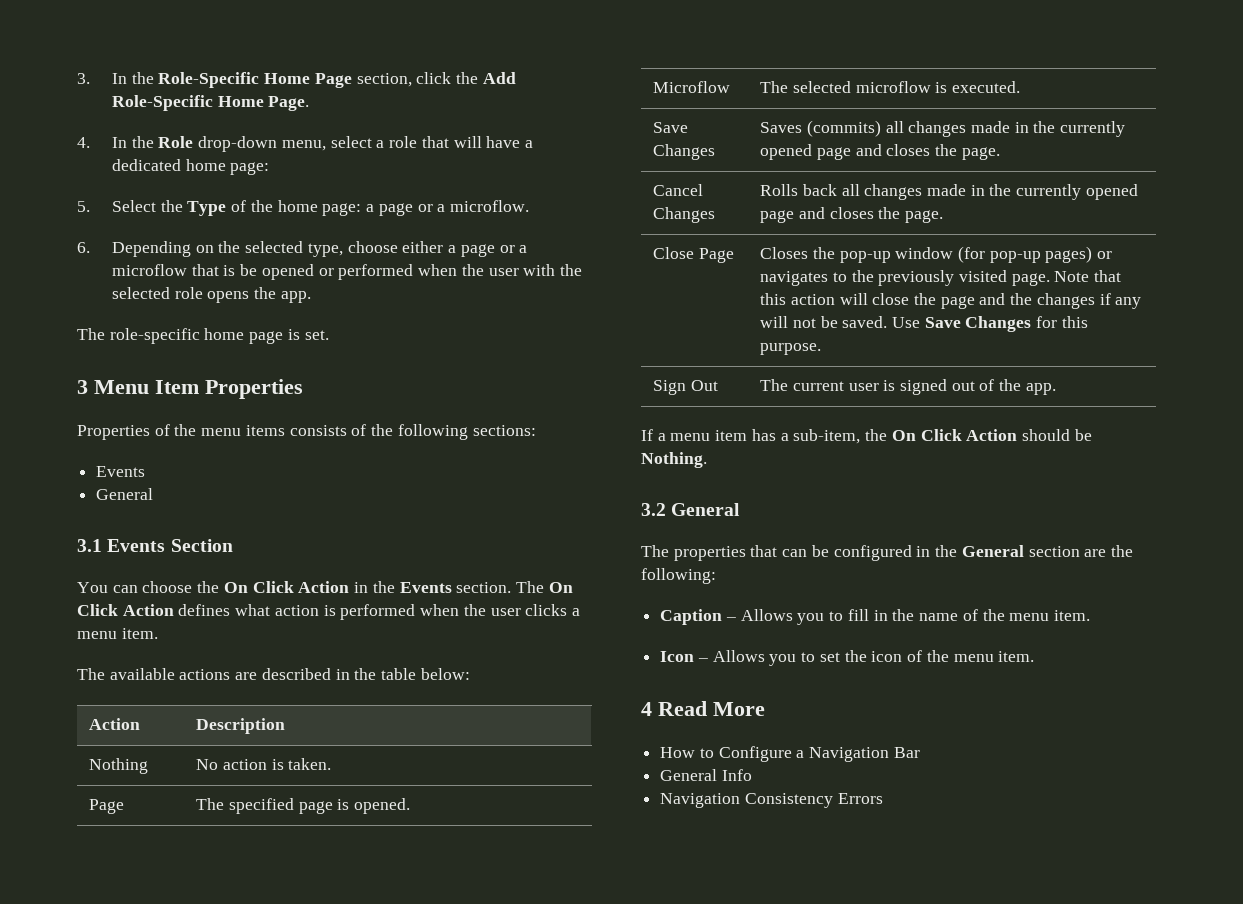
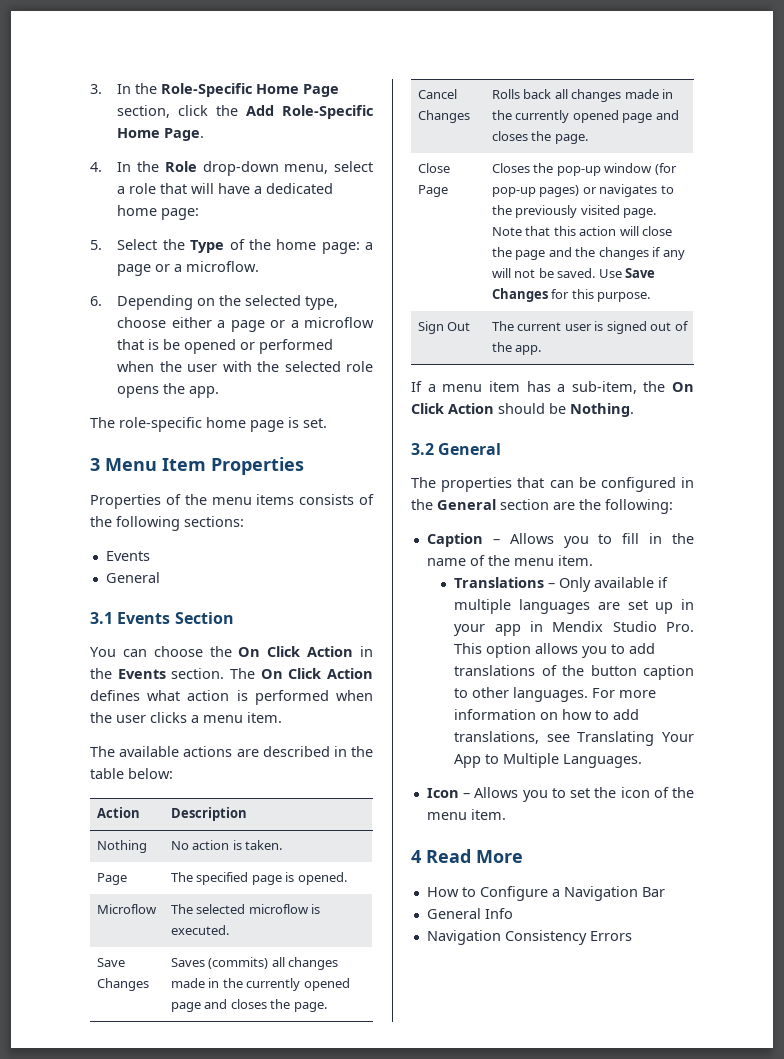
+ Translations – Only available if multiple languages are set up in your app in Mendix Studio Pro. This option allows you to add translations of the button caption to other languages. For more information on how to add translations, see Translating Your App to Multiple Languages.

